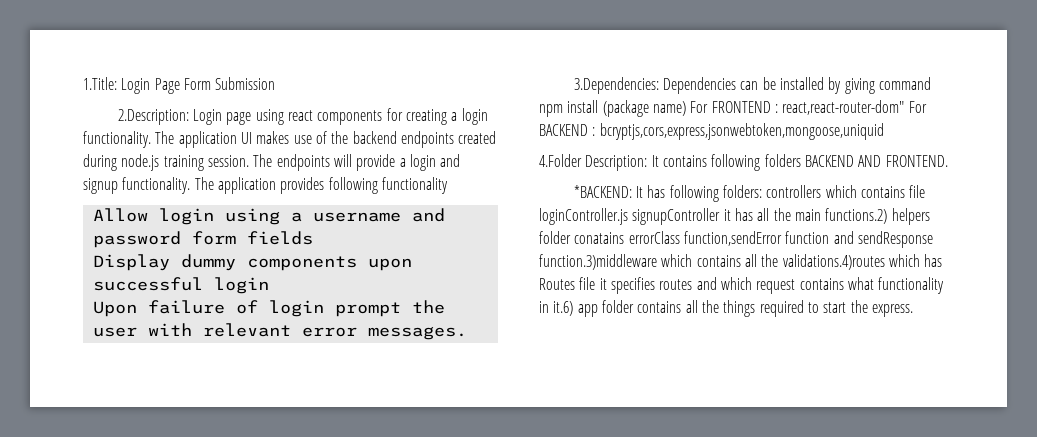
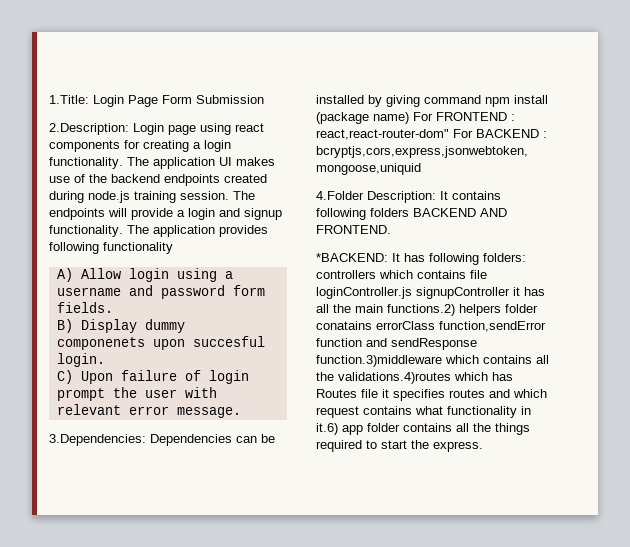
- Allow login using a username and password form fields
- Display dummy components upon successful login
- Upon failure of login prompt the user with relevant error messages.
+ A) Allow login using a username and password form fields.
+ B) Display dummy componenets upon succesful login.
+ C) Upon failure of login prompt the user with relevant error message.

